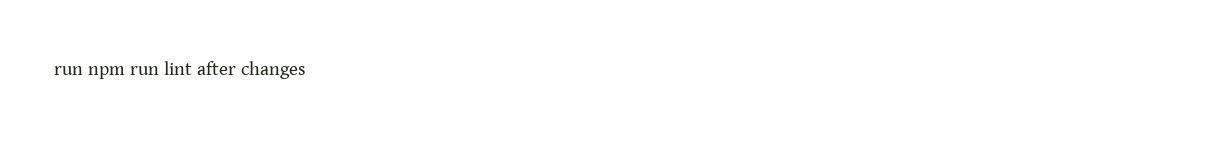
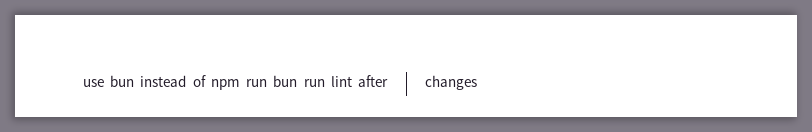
- run npm run lint after changes
+ use bun instead of npm run bun run lint after changes

